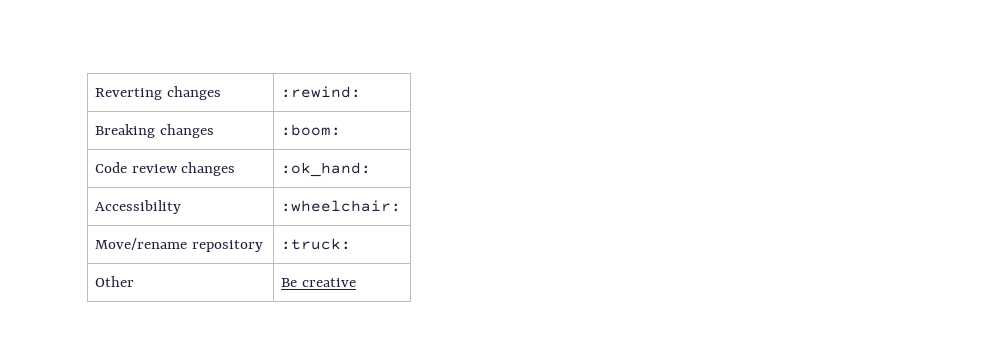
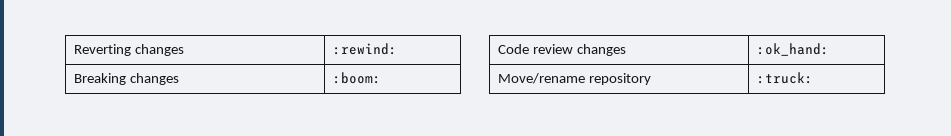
- Accessibility | :wheelchair:
- Other | Be creative

